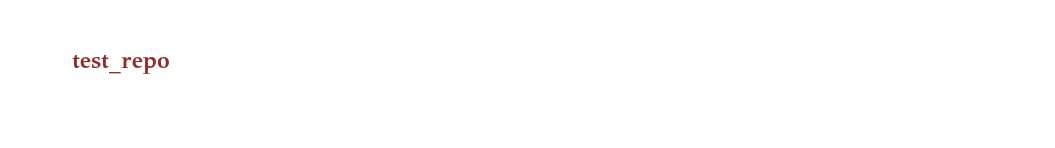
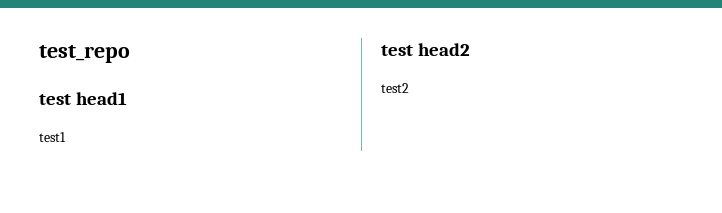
+ test head1
+ test1
+ test head2
+ test2

